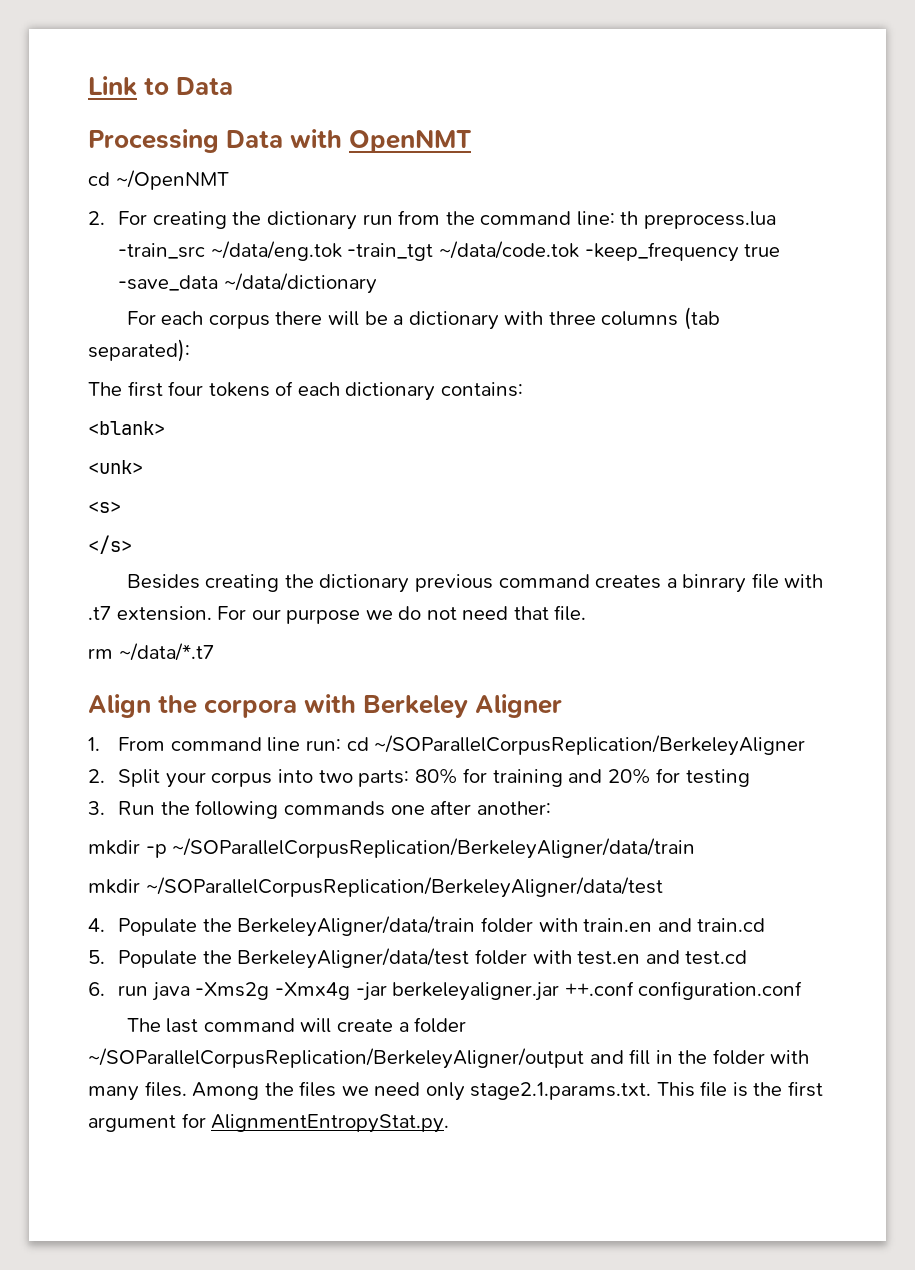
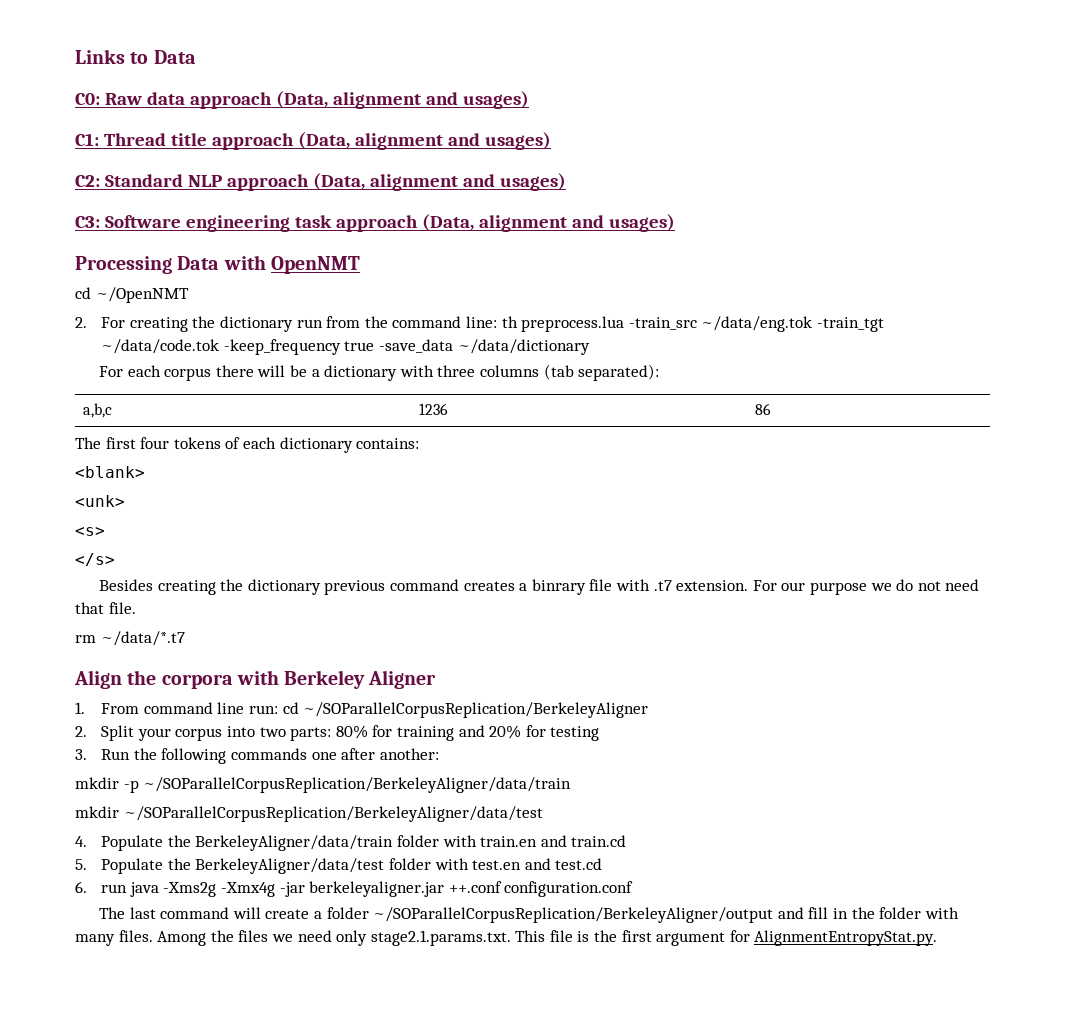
- Link to Data
+ Links to Data
+ C0: Raw data approach (Data, alignment and usages)
+ C1: Thread title approach (Data, alignment and usages)
+ C2: Standard NLP approach (Data, alignment and usages)
+ C3: Software engineering task approach (Data, alignment and usages)
+ a,b,c | 1236 | 86

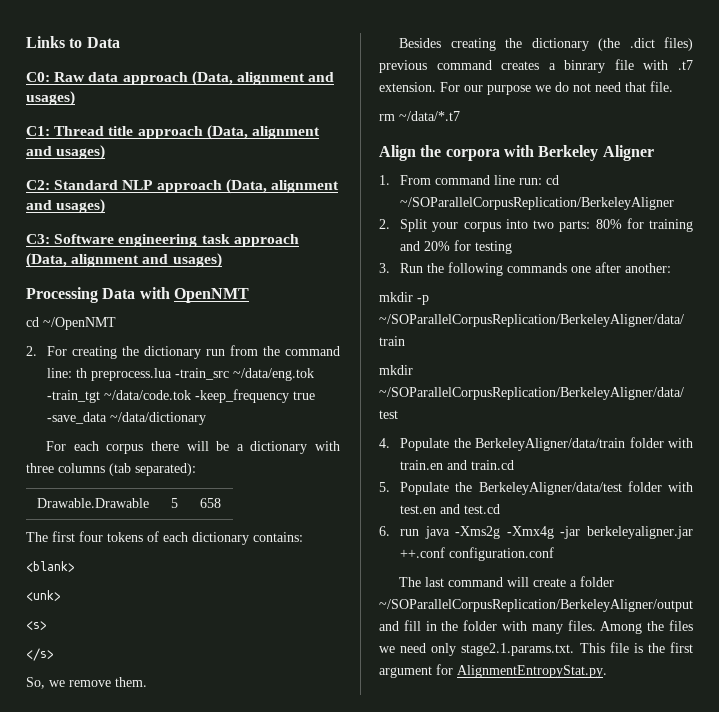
- a,b,c | 1236 | 86
+ Drawable.Drawable | 5 | 658
+ So, we remove them.
- Besides creating the dictionary previous command creates a binrary file with .t7 extension.
+ Besides creating the dictionary (the .dict files) previous command creates a binrary file with .t7 extension.

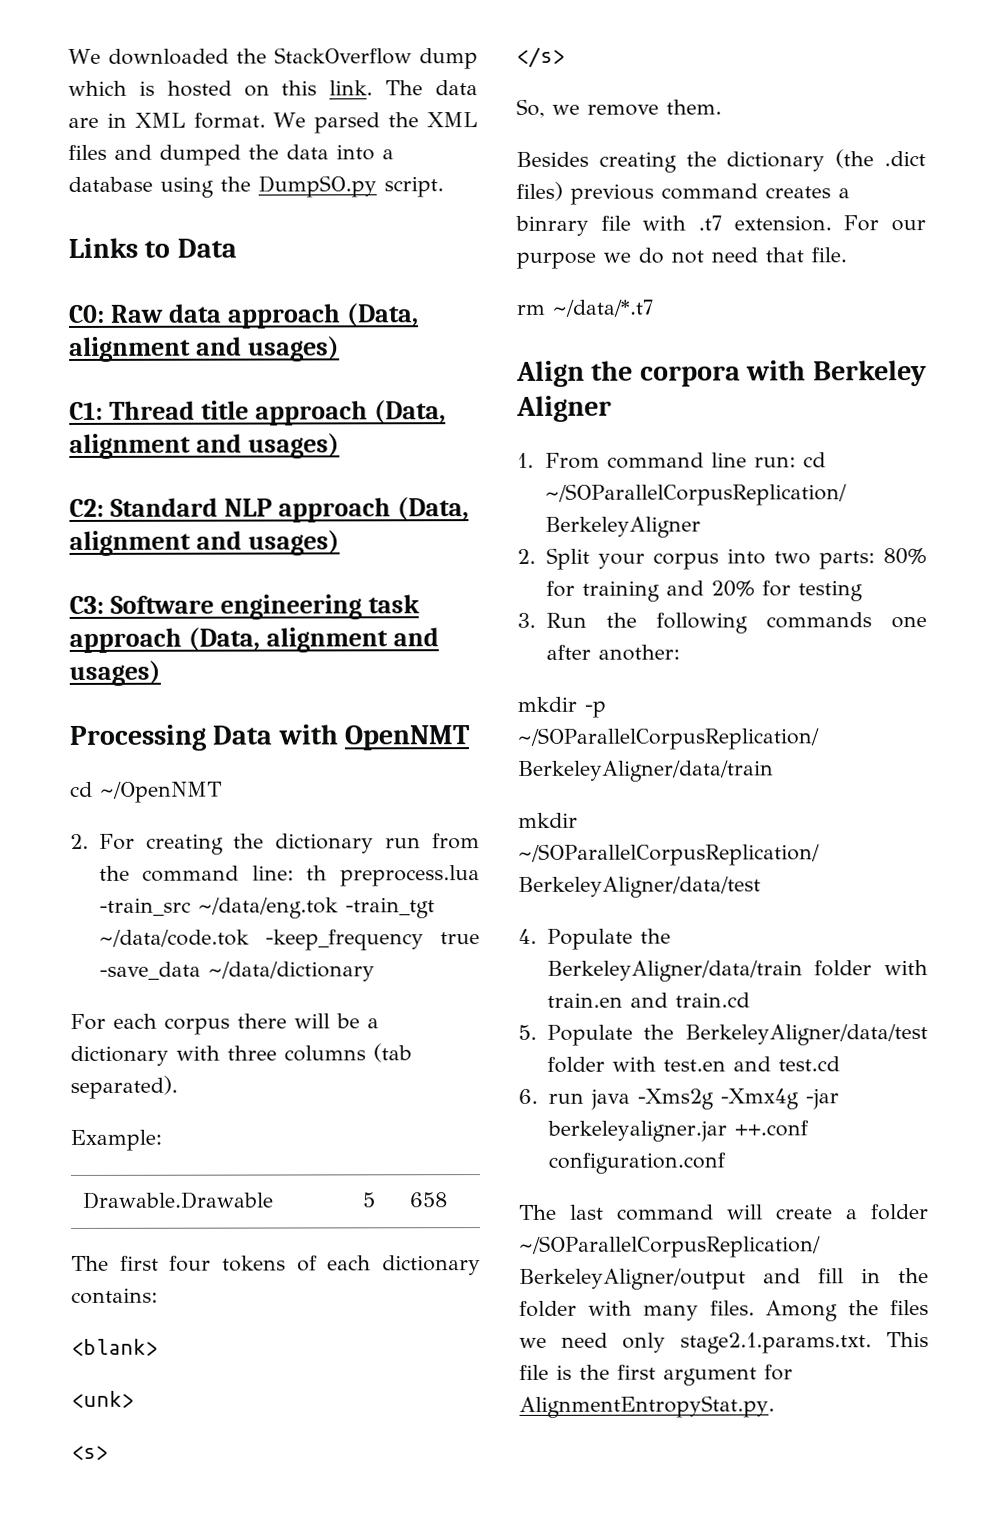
+ We downloaded the StackOverflow dump which is hosted on this link. The data are in XML format. We parsed the XML files and dumped the data into a database using the DumpSO.py script.
- For each corpus there will be a dictionary with three columns (tab separated):
+ For each corpus there will be a dictionary with three columns (tab separated).
+ Example:

